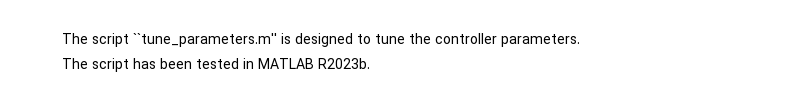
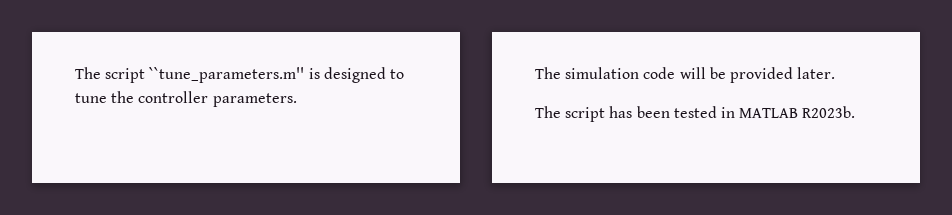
+ The simulation code will be provided later.

